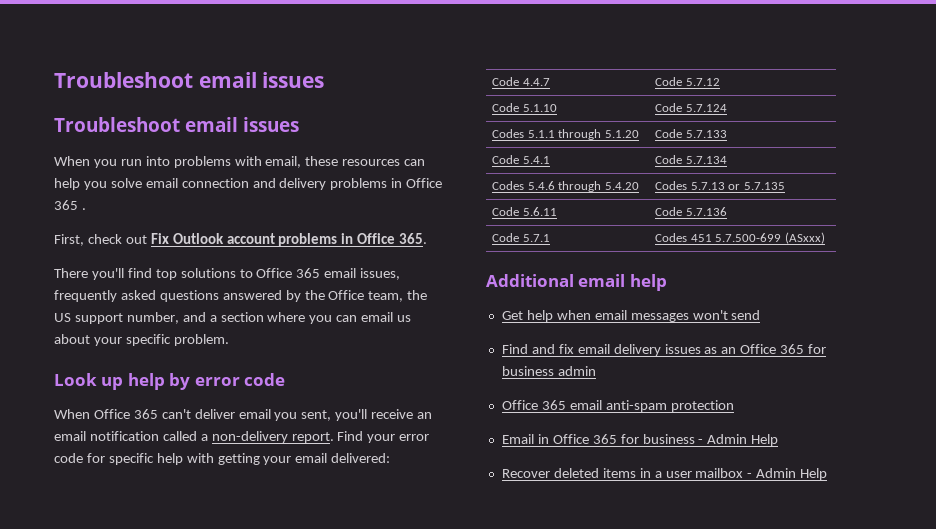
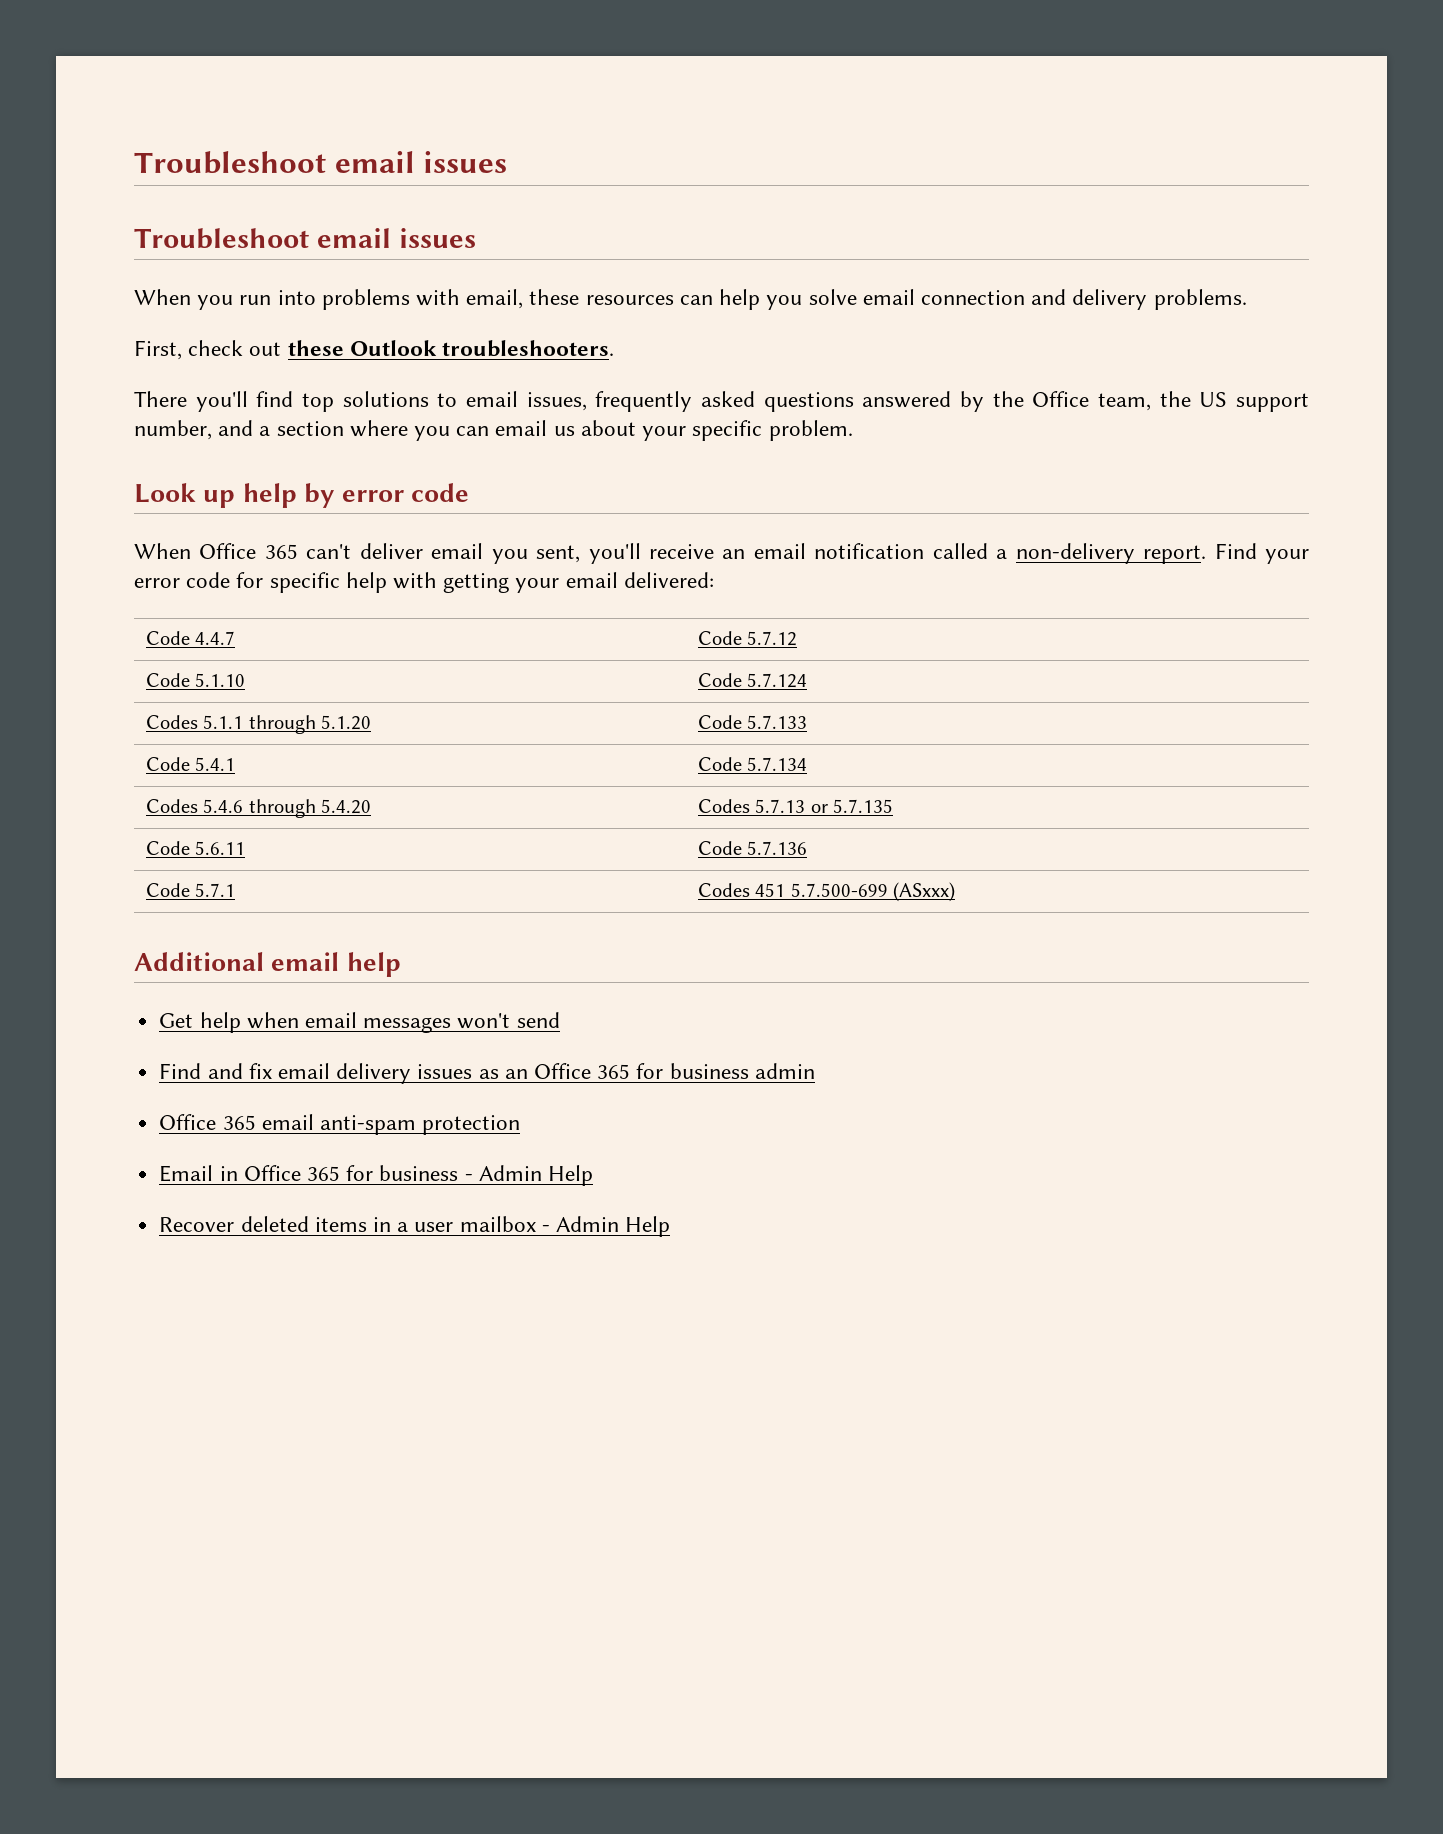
- When you run into problems with email, these resources can help you solve email connection and delivery problems in Office 365 .
- First, check out Fix Outlook account problems in Office 365.
+ When you run into problems with email, these resources can help you solve email connection and delivery problems.
+ First, check out these Outlook troubleshooters.
- There you'll find top solutions to Office 365 email issues, frequently asked questions answered by the Office team, the US support number, and a section where you can email us about your specific problem.
+ There you'll find top solutions to email issues, frequently asked questions answered by the Office team, the US support number, and a section where you can email us about your specific problem.

